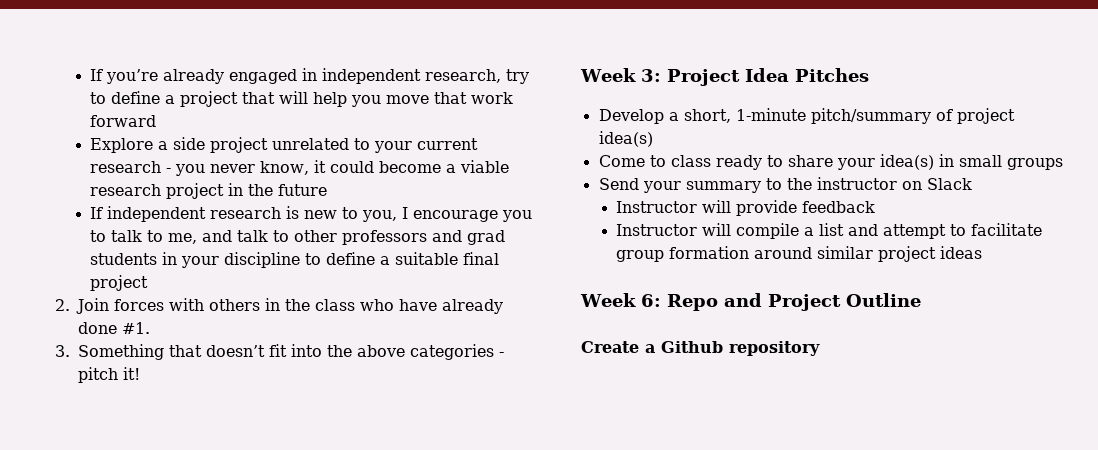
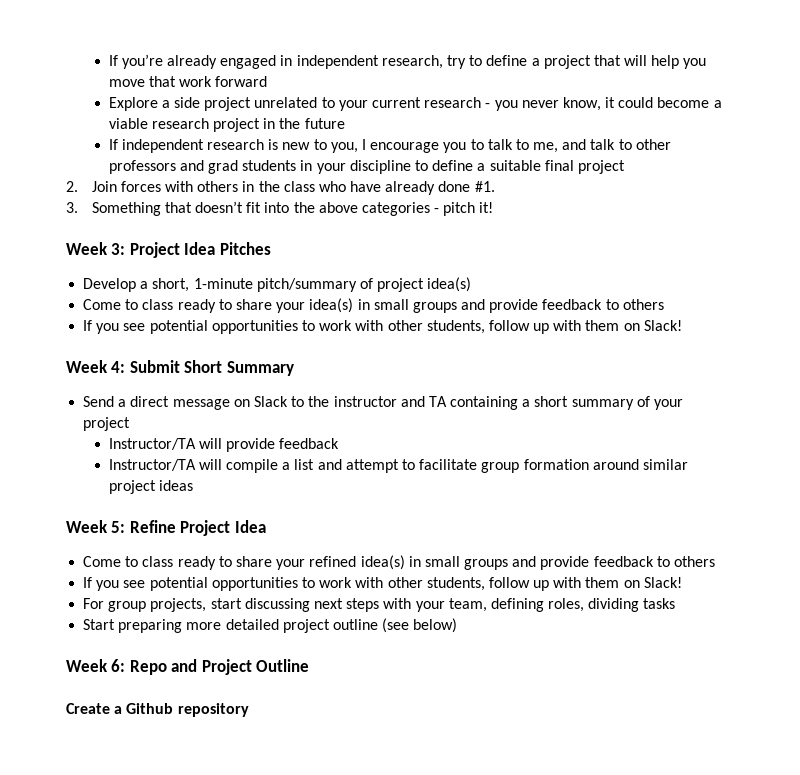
- Come to class ready to share your idea(s) in small groups
- Send your summary to the instructor on Slack
- Instructor will provide feedback
+ Come to class ready to share your idea(s) in small groups and provide feedback to others
+ If you see potential opportunities to work with other students, follow up with them on Slack!
+ Week 4: Submit Short Summary
+ Send a direct message on Slack to the instructor and TA containing a short summary of your project
+ Instructor/TA will provide feedback
- Instructor will compile a list and attempt to facilitate group formation around similar project ideas
+ Instructor/TA will compile a list and attempt to facilitate group formation around similar project ideas
+ Week 5: Refine Project Idea
+ Come to class ready to share your refined idea(s) in small groups and provide feedback to others
+ If you see potential opportunities to work with other students, follow up with them on Slack!
+ For group projects, start discussing next steps with your team, defining roles, dividing tasks
+ Start preparing more detailed project outline (see below)

